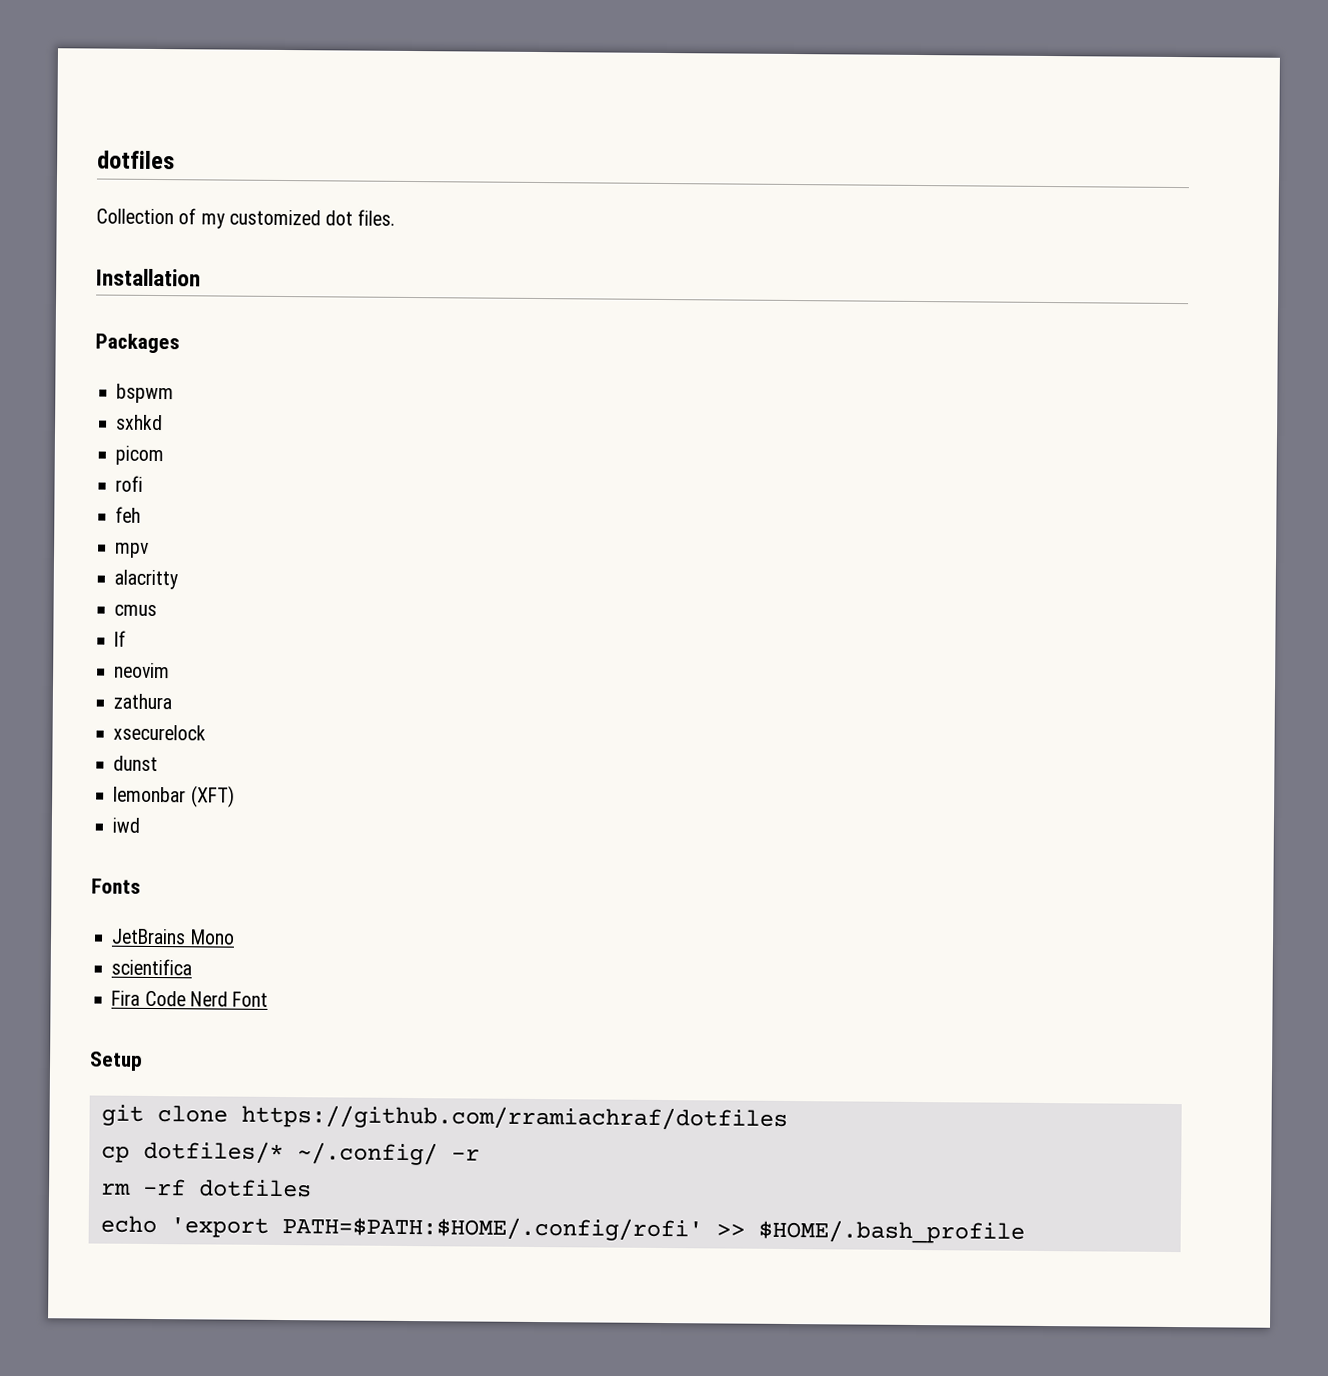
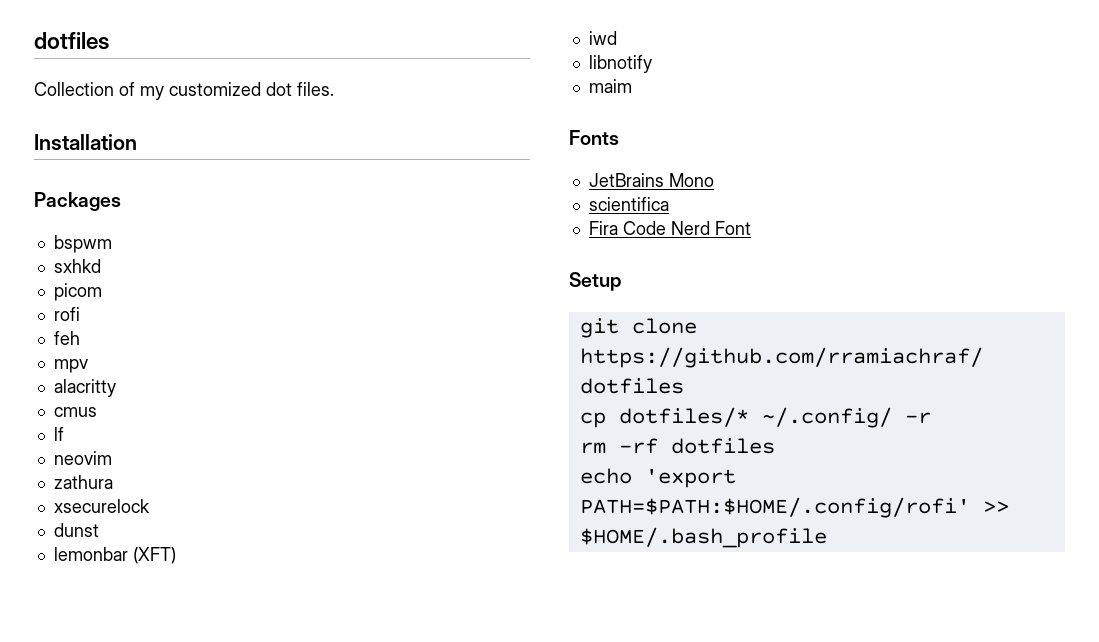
+ libnotify
+ maim

